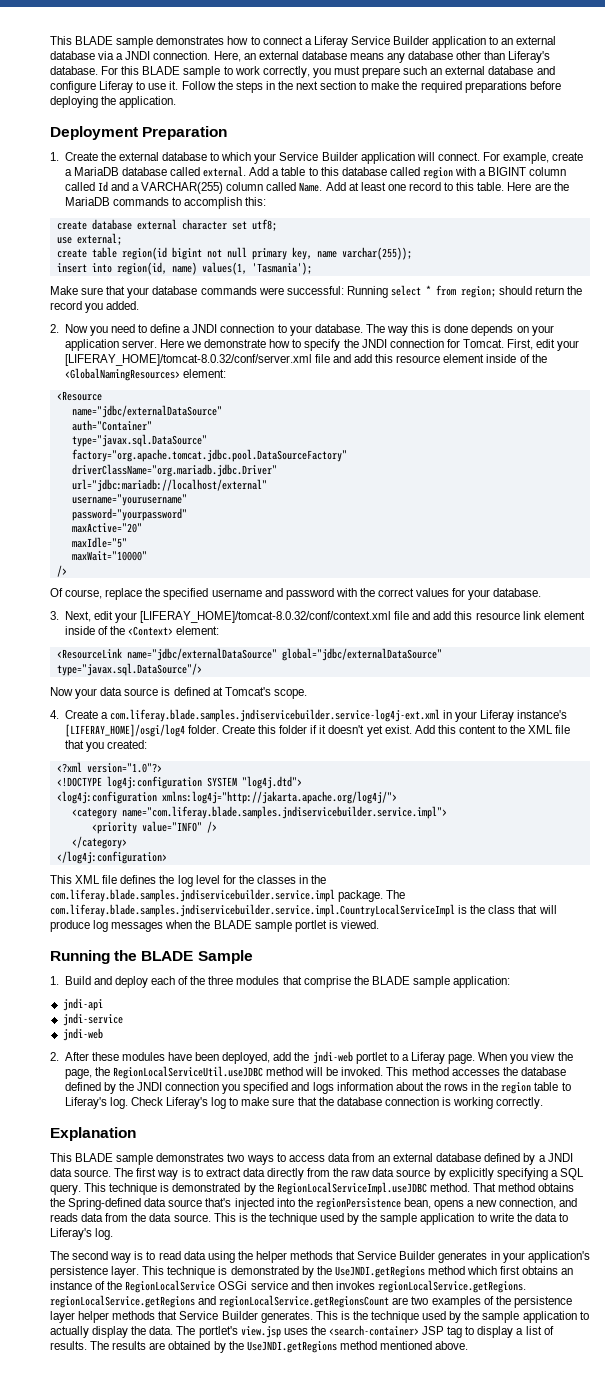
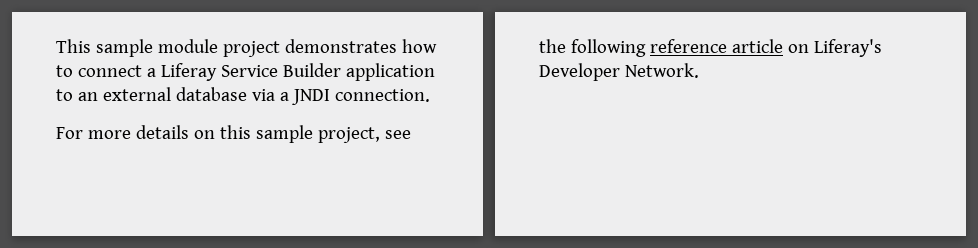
- This BLADE sample demonstrates how to connect a Liferay Service Builder application to an external database via a JNDI connection. Here, an external database means any database other than Liferay's database. For this BLADE sample to work correctly, you must prepare such an external database and configure Liferay to use it. Follow the steps in the next section to make the required preparations before deploying the application.
- Deployment Preparation
- 1. Create the external database to which your Service Builder application will connect. For example, create a MariaDB database called external. Add a table to this database called region with a BIGINT column called Id and a VARCHAR(255) column called Name. Add at least one record to this table. Here are the MariaDB commands to accomplish this:
- create database external character set utf8;
- use external;
- create table region(id bigint not null primary key, name varchar(255));
- insert into region(id, name) values(1, 'Tasmania');
- Make sure that your database commands were successful: Running select * from region; should return the record you added.
- 2. Now you need to define a JNDI connection to your database. The way this is done depends on your application server. Here we demonstrate how to specify the JNDI connection for Tomcat. First, edit your [LIFERAY_HOME]/tomcat-8.0.32/conf/server.xml file and add this resource element inside of the <GlobalNamingResources> element:
- <Resource
- name="jdbc/externalDataSource"
- auth="Container"
- type="javax.sql.DataSource"
- factory="org.apache.tomcat.jdbc.pool.DataSourceFactory"
- driverClassName="org.mariadb.jdbc.Driver"
- url="jdbc:mariadb://localhost/external"
- username="yourusername"
- password="yourpassword"
- maxActive="20"
- maxIdle="5"
- maxWait="10000"
- />
- Of course, replace the specified username and password with the correct values for your database.
- 3. Next, edit your [LIFERAY_HOME]/tomcat-8.0.32/conf/context.xml file and add this resource link element inside of the <Context> element:
- <ResourceLink name="jdbc/externalDataSource" global="jdbc/externalDataSource" type="javax.sql.DataSource"/>
- Now your data source is defined at Tomcat's scope.
- 4. Create a com.liferay.blade.samples.jndiservicebuilder.service-log4j-ext.xml in your Liferay instance's [LIFERAY_HOME]/osgi/log4 folder. Create this folder if it doesn't yet exist. Add this content to the XML file that you created:
- <?xml version="1.0"?>
- <!DOCTYPE log4j:configuration SYSTEM "log4j.dtd">
- <log4j:configuration xmlns:log4j="http://jakarta.apache.org/log4j/">
- <category name="com.liferay.blade.samples.jndiservicebuilder.service.impl">
- <priority value="INFO" />
- </category>
- </log4j:configuration>
- This XML file defines the log level for the classes in the com.liferay.blade.samples.jndiservicebuilder.service.impl package. The com.liferay.blade.samples.jndiservicebuilder.service.impl.CountryLocalServiceImpl is the class that will produce log messages when the BLADE sample portlet is viewed.
- Running the BLADE Sample
- 1. Build and deploy each of the three modules that comprise the BLADE sample application:
- jndi-api
- jndi-service
- jndi-web
- 2. After these modules have been deployed, add the jndi-web portlet to a Liferay page. When you view the page, the RegionLocalServiceUtil.useJDBC method will be invoked. This method accesses the database defined by the JNDI connection you specified and logs information about the rows in the region table to Liferay's log. Check Liferay's log to make sure that the database connection is working correctly.
- Explanation
- This BLADE sample demonstrates two ways to access data from an external database defined by a JNDI data source. The first way is to extract data directly from the raw data source by explicitly specifying a SQL query. This technique is demonstrated by the RegionLocalServiceImpl.useJDBC method. That method obtains the Spring-defined data source that's injected into the regionPersistence bean, opens a new connection, and reads data from the data source. This is the technique used by the sample application to write the data to Liferay's log.
- The second way is to read data using the helper methods that Service Builder generates in your application's persistence layer. This technique is demonstrated by the UseJNDI.getRegions method which first obtains an instance of the RegionLocalService OSGi service and then invokes regionLocalService.getRegions. regionLocalService.getRegions and regionLocalService.getRegionsCount are two examples of the persistence layer helper methods that Service Builder generates. This is the technique used by the sample application to actually display the data. The portlet's view.jsp uses the <search-container> JSP tag to display a list of results. The results are obtained by the UseJNDI.getRegions method mentioned above.
+ This sample module project demonstrates how to connect a Liferay Service Builder application to an external database via a JNDI connection.
+ For more details on this sample project, see the following reference article on Liferay's Developer Network.

